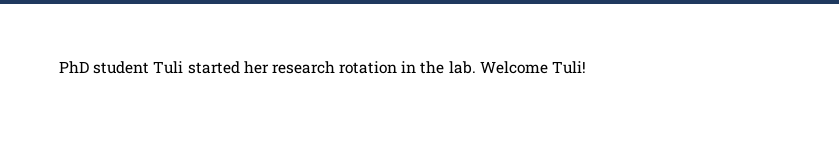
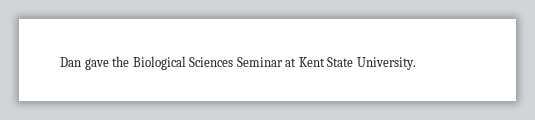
- PhD student Tuli started her research rotation in the lab. Welcome Tuli!
+ Dan gave the Biological Sciences Seminar at Kent State University.

